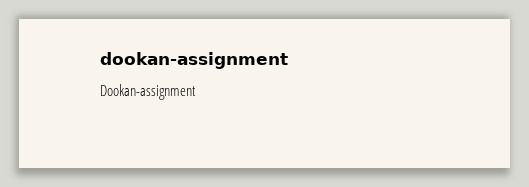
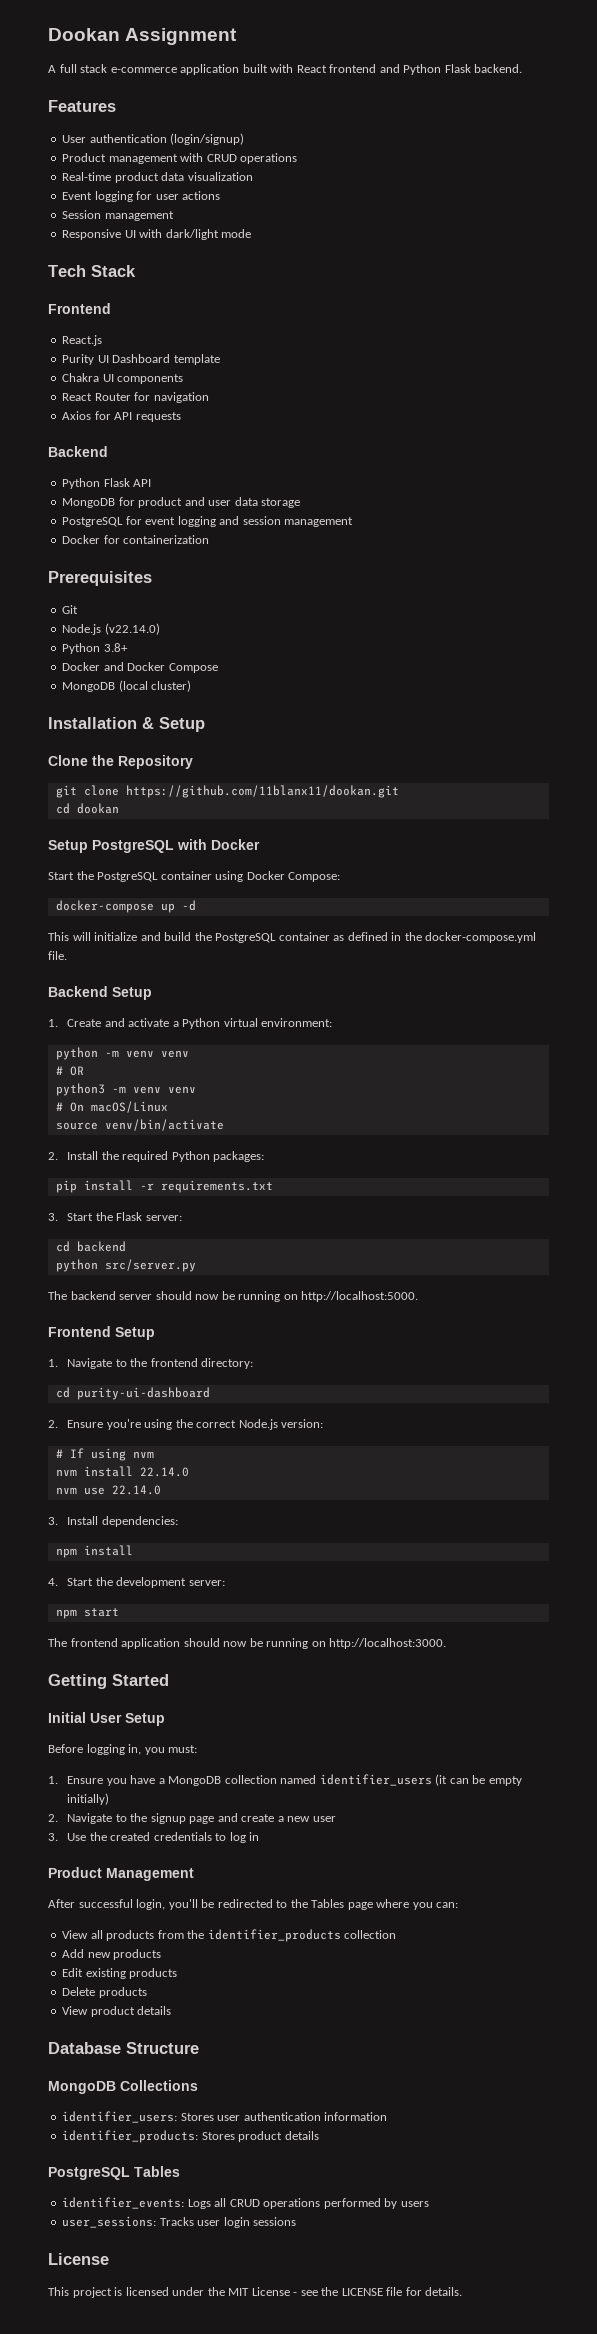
- dookan-assignment
- Dookan-assignment
+ Dookan Assignment
+ A full stack e-commerce application built with React frontend and Python Flask backend.
+ Features
+ User authentication (login/signup)
+ Product management with CRUD operations
+ Real-time product data visualization
+ Event logging for user actions
+ Session management
+ Responsive UI with dark/light mode
+ Tech Stack
+ Frontend
+ React.js
+ Purity UI Dashboard template
+ Chakra UI components
+ React Router for navigation
+ Axios for API requests
+ Backend
+ Python Flask API
+ MongoDB for product and user data storage
+ PostgreSQL for event logging and session management
+ Docker for containerization
+ Prerequisites
+ Git
+ Node.js (v22.14.0)
+ Python 3.8+
+ Docker and Docker Compose
+ MongoDB (local cluster)
+ Installation & Setup
+ Clone the Repository
+ git clone https://github.com/11blanx11/dookan.git
+ cd dookan
+ Setup PostgreSQL with Docker
+ Start the PostgreSQL container using Docker Compose:
+ docker-compose up -d
+ This will initialize and build the PostgreSQL container as defined in the docker-compose.yml file.
+ Backend Setup
+ 1. Create and activate a Python virtual environment:
+ python -m venv venv
+ # OR
+ python3 -m venv venv
+ # On macOS/Linux
+ source venv/bin/activate
+ 2. Install the required Python packages:
+ pip install -r requirements.txt
+ 3. Start the Flask server:
+ cd backend
+ python src/server.py
+ The backend server should now be running on http://localhost:5000.
+ Frontend Setup
+ 1. Navigate to the frontend directory:
+ cd purity-ui-dashboard
+ 2. Ensure you're using the correct Node.js version:
+ # If using nvm
+ nvm install 22.14.0
+ nvm use 22.14.0
+ 3. Install dependencies:
+ npm install
+ 4. Start the development server:
+ npm start
+ The frontend application should now be running on http://localhost:3000.
+ Getting Started
+ Initial User Setup
+ Before logging in, you must:
+ 1. Ensure you have a MongoDB collection named identifier_users (it can be empty initially)
+ 2. Navigate to the signup page and create a new user
+ 3. Use the created credentials to log in
+ Product Management
+ After successful login, you'll be redirected to the Tables page where you can:
+ View all products from the identifier_products collection
+ Add new products
+ Edit existing products
+ Delete products
+ View product details
+ Database Structure
+ MongoDB Collections
+ identifier_users: Stores user authentication information
+ identifier_products: Stores product details
+ PostgreSQL Tables
+ identifier_events: Logs all CRUD operations performed by users
+ user_sessions: Tracks user login sessions
+ License
+ This project is licensed under the MIT License - see the LICENSE file for details.

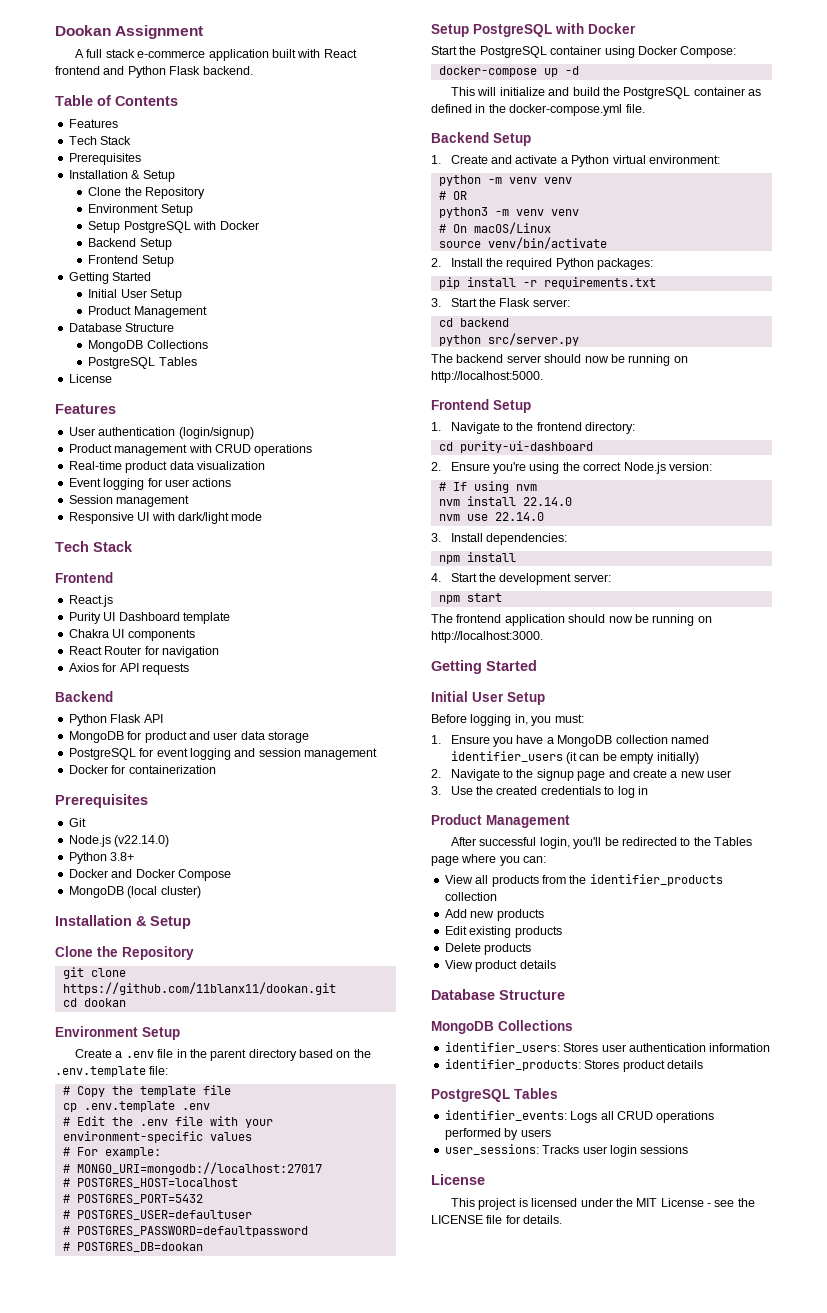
+ Table of Contents
+ Features
+ Tech Stack
+ Prerequisites
+ Installation & Setup
+ Clone the Repository
+ Environment Setup
+ Setup PostgreSQL with Docker
+ Backend Setup
+ Frontend Setup
+ Getting Started
+ Initial User Setup
+ Product Management
+ Database Structure
+ MongoDB Collections
+ PostgreSQL Tables
+ License
  cd dookan
+ Environment Setup
+ Create a .env file in the parent directory based on the .env.template file:
+ # Copy the template file
+ cp .env.template .env
+ # Edit the .env file with your environment-specific values
+ # For example:
+ # MONGO_URI=mongodb://localhost:27017
+ # POSTGRES_HOST=localhost
+ # POSTGRES_PORT=5432
+ # POSTGRES_USER=defaultuser
+ # POSTGRES_PASSWORD=defaultpassword
+ # POSTGRES_DB=dookan

